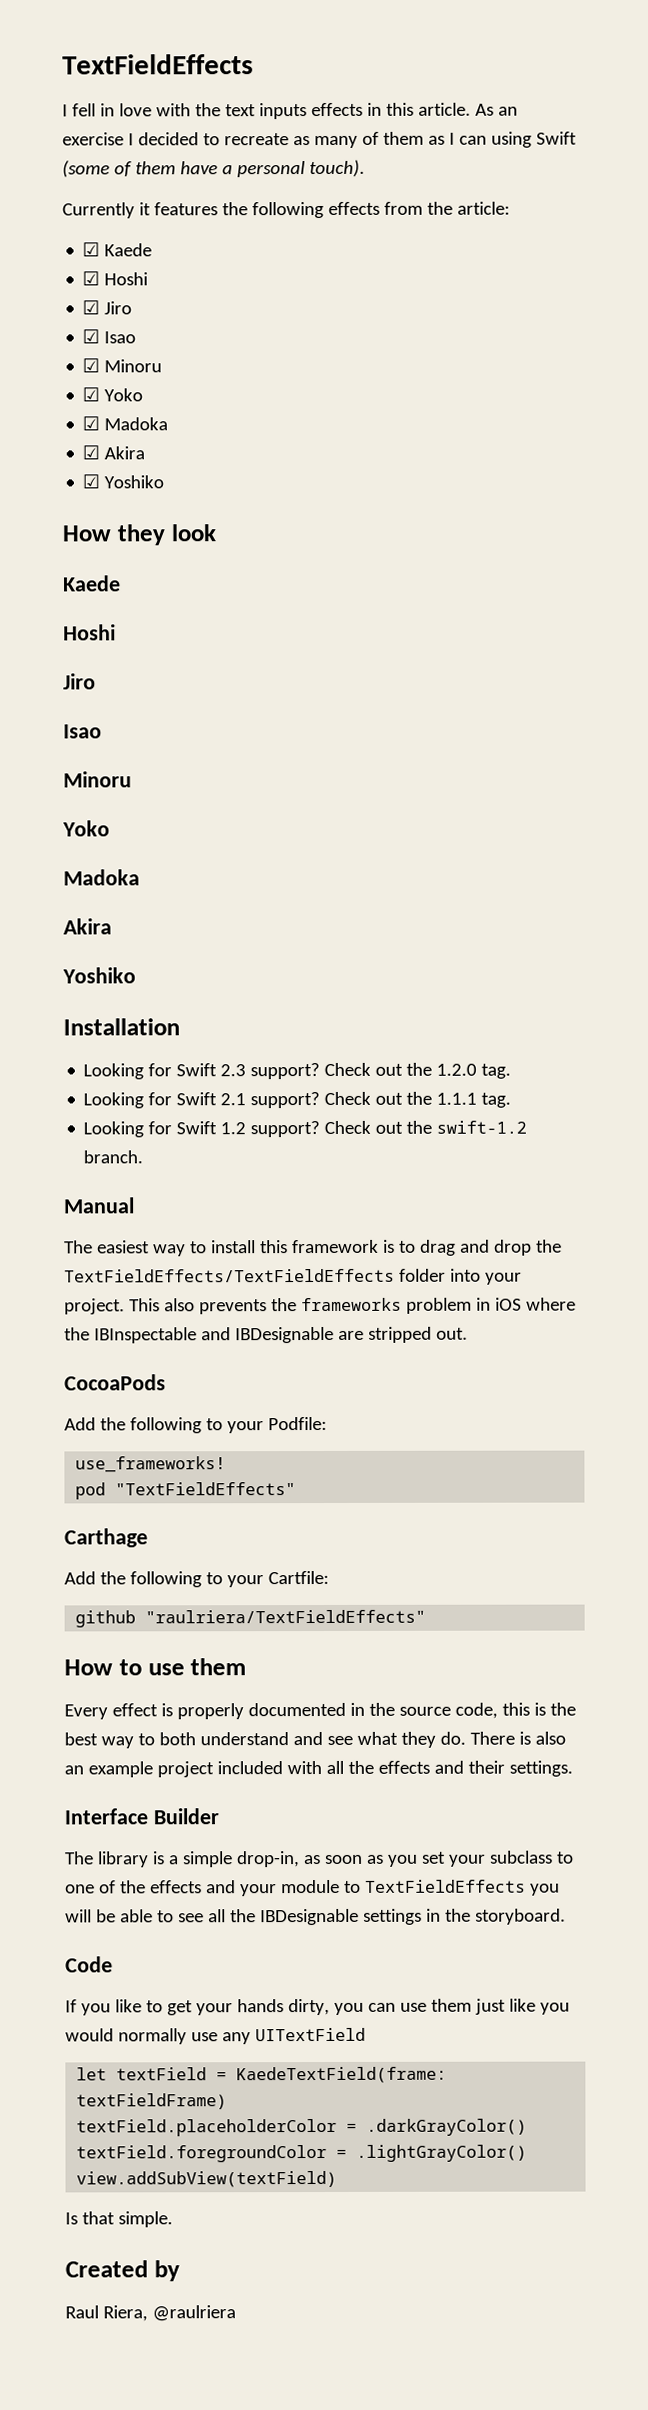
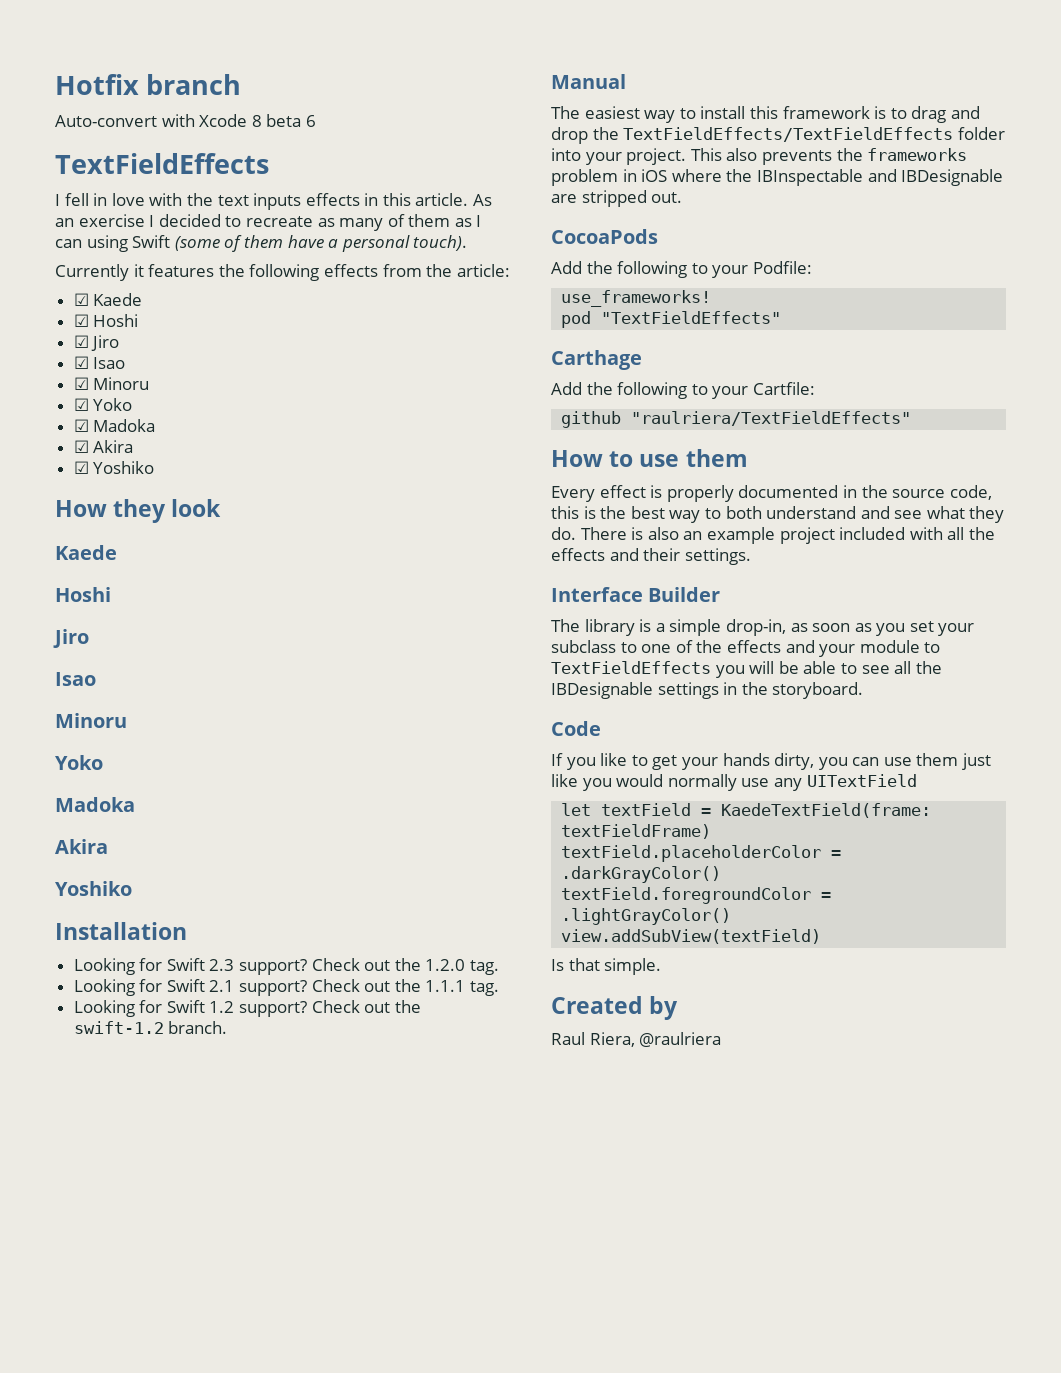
+ Hotfix branch
+ Auto-convert with Xcode 8 beta 6

